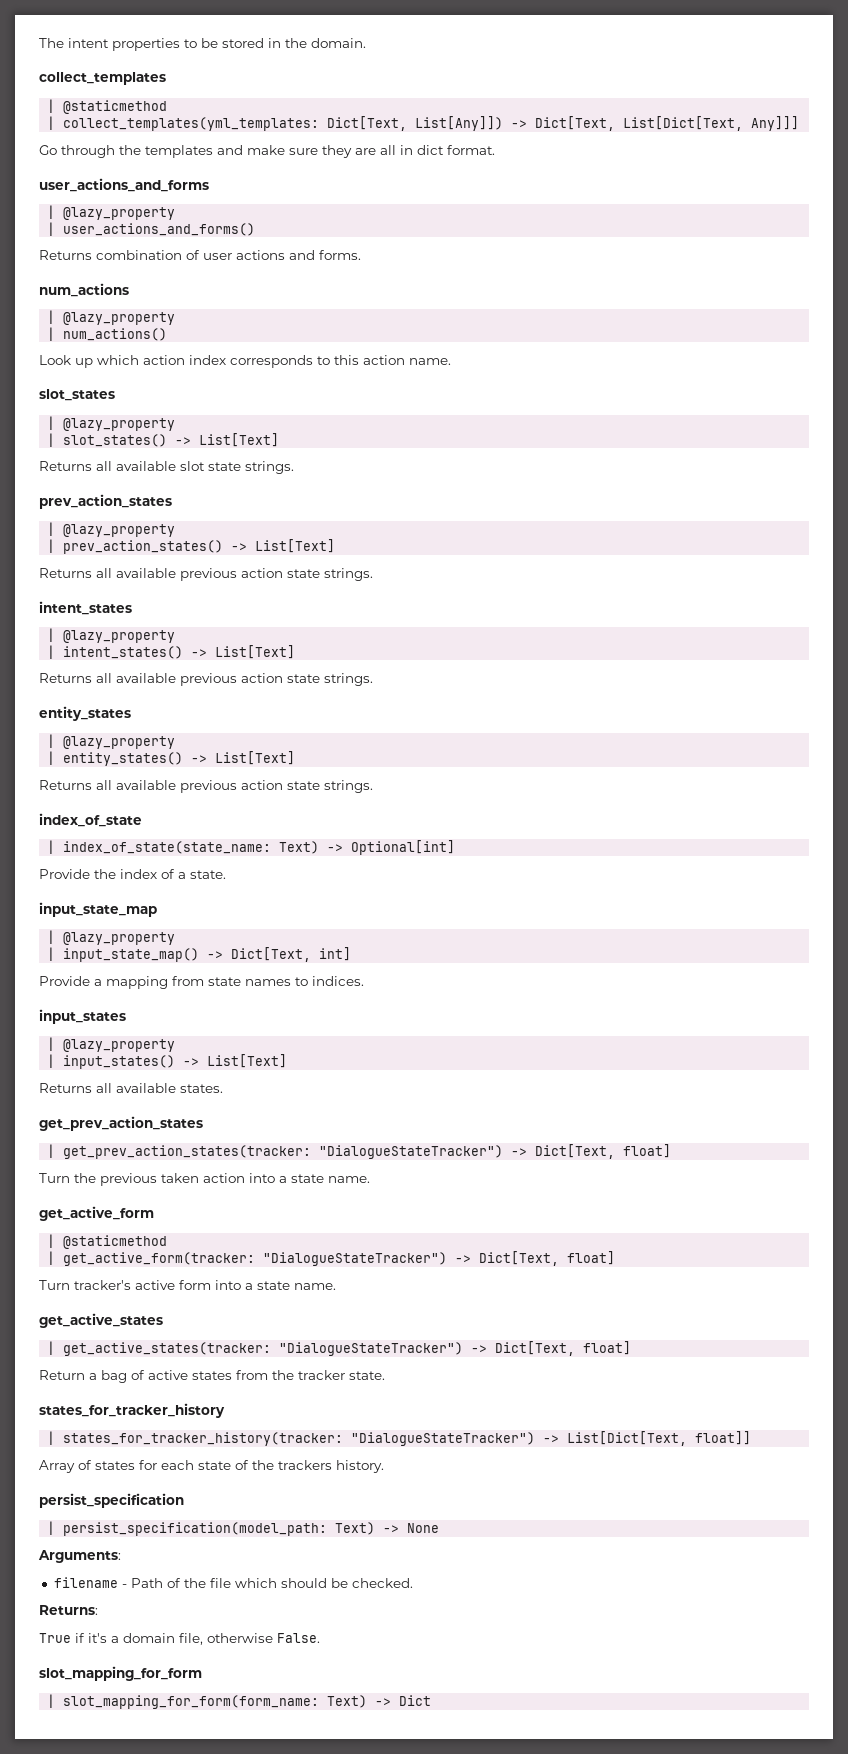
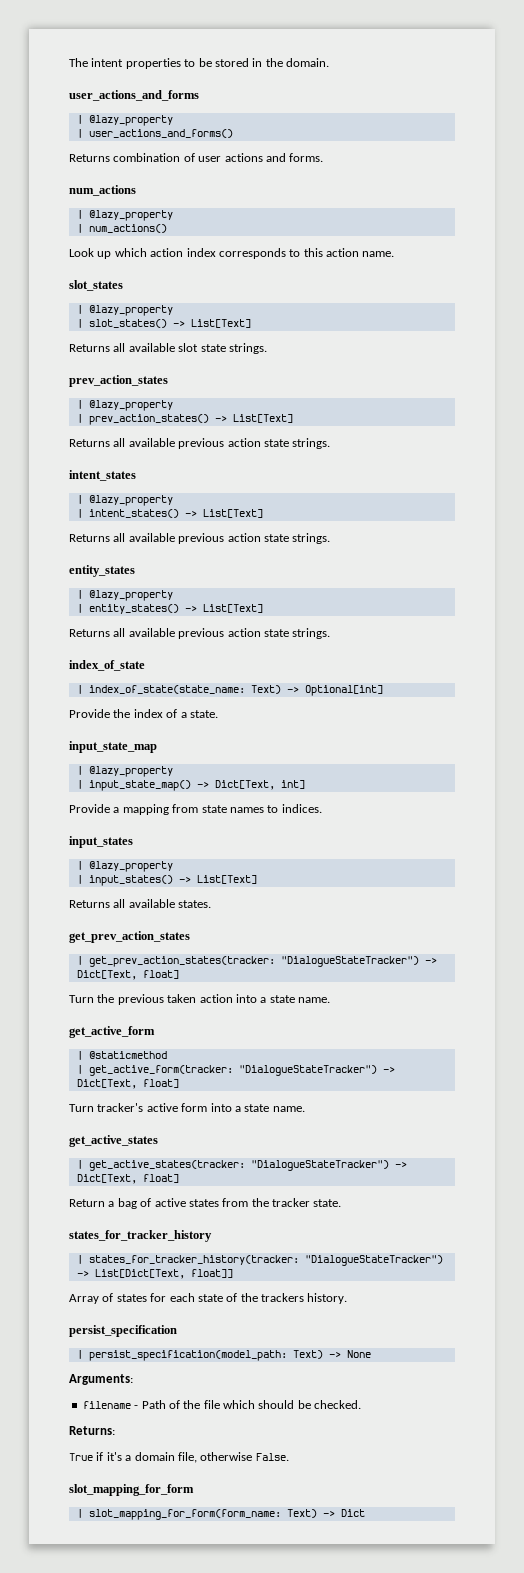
- collect_templates
- | @staticmethod
- | collect_templates(yml_templates: Dict[Text, List[Any]]) -> Dict[Text, List[Dict[Text, Any]]]
- Go through the templates and make sure they are all in dict format.

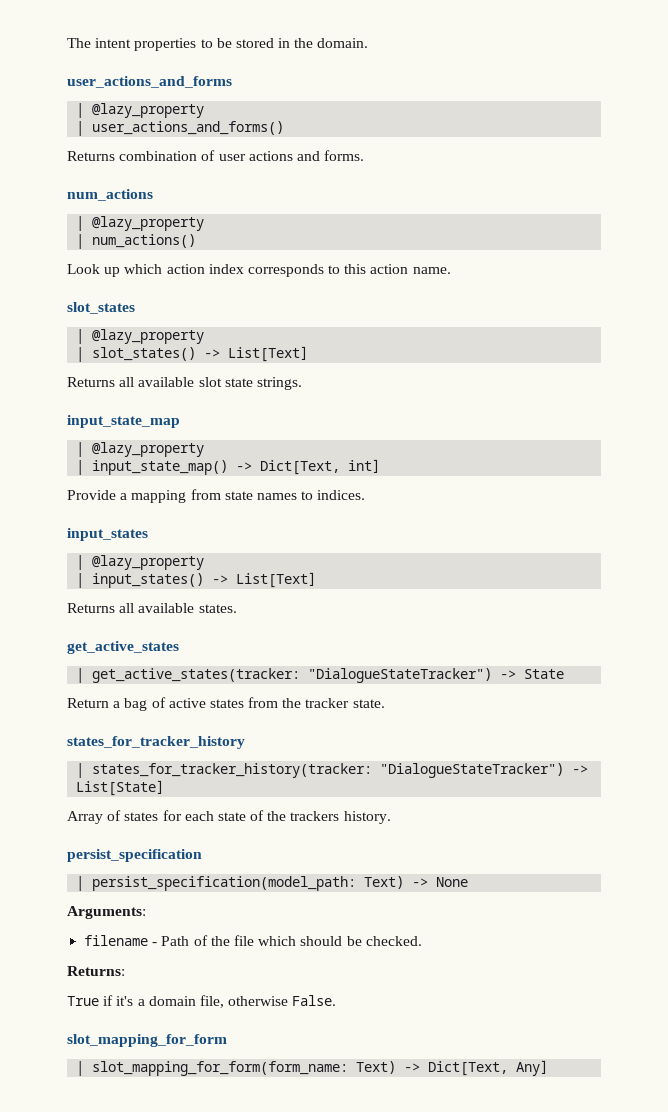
- prev_action_states
- | @lazy_property
- | prev_action_states() -> List[Text]
- Returns all available previous action state strings.
- intent_states
- | @lazy_property
- | intent_states() -> List[Text]
- Returns all available previous action state strings.
- entity_states
- | @lazy_property
- | entity_states() -> List[Text]
- Returns all available previous action state strings.
- index_of_state
- | index_of_state(state_name: Text) -> Optional[int]
- Provide the index of a state.
- get_prev_action_states
- | get_prev_action_states(tracker: "DialogueStateTracker") -> Dict[Text, float]
- Turn the previous taken action into a state name.
- get_active_form
- | @staticmethod
- | get_active_form(tracker: "DialogueStateTracker") -> Dict[Text, float]
- Turn tracker's active form into a state name.
- | get_active_states(tracker: "DialogueStateTracker") -> Dict[Text, float]
+ | get_active_states(tracker: "DialogueStateTracker") -> State
- | states_for_tracker_history(tracker: "DialogueStateTracker") -> List[Dict[Text, float]]
+ | states_for_tracker_history(tracker: "DialogueStateTracker") -> List[State]
- | slot_mapping_for_form(form_name: Text) -> Dict
+ | slot_mapping_for_form(form_name: Text) -> Dict[Text, Any]

